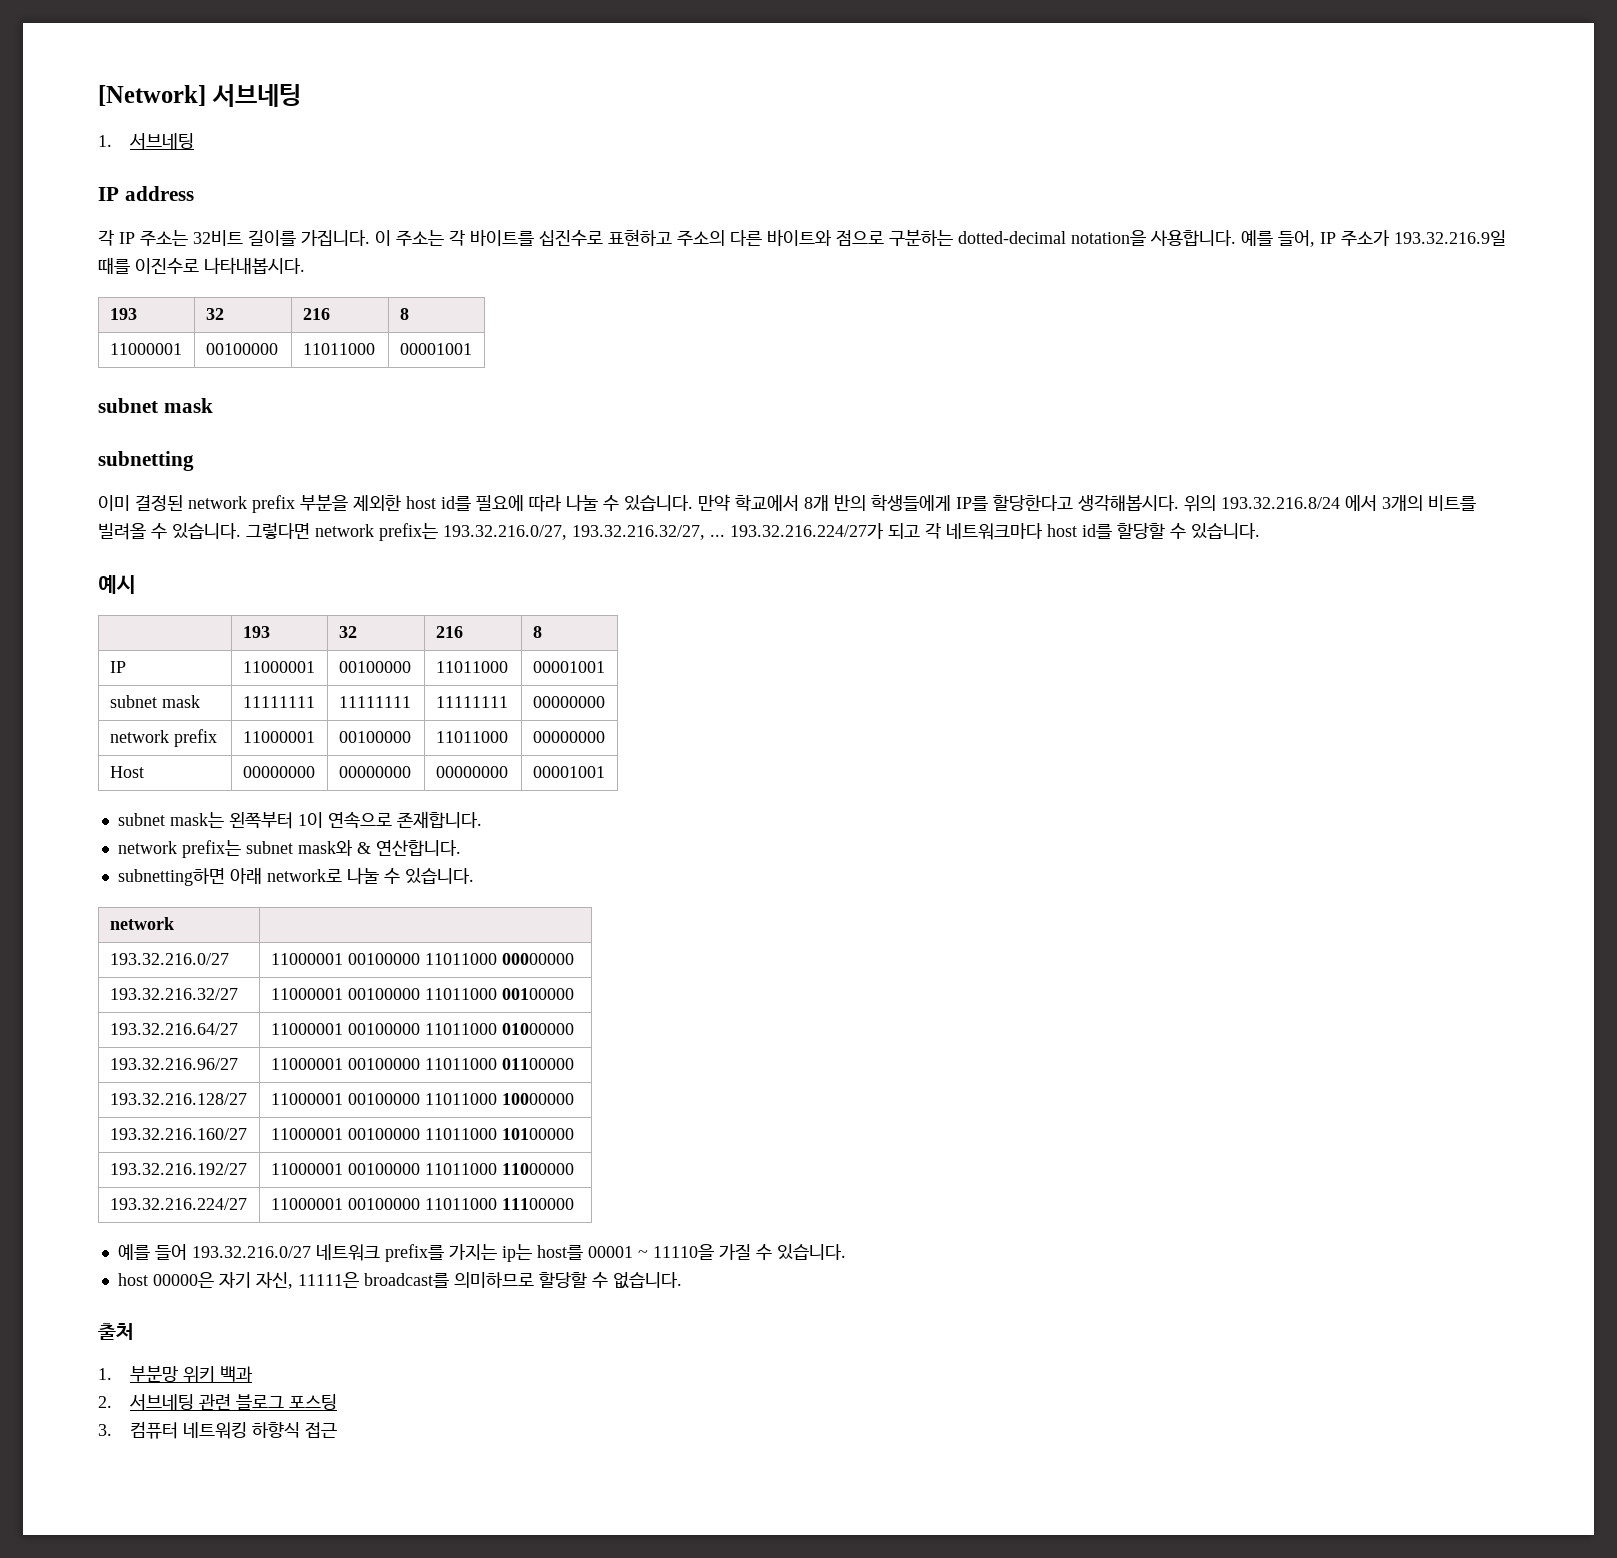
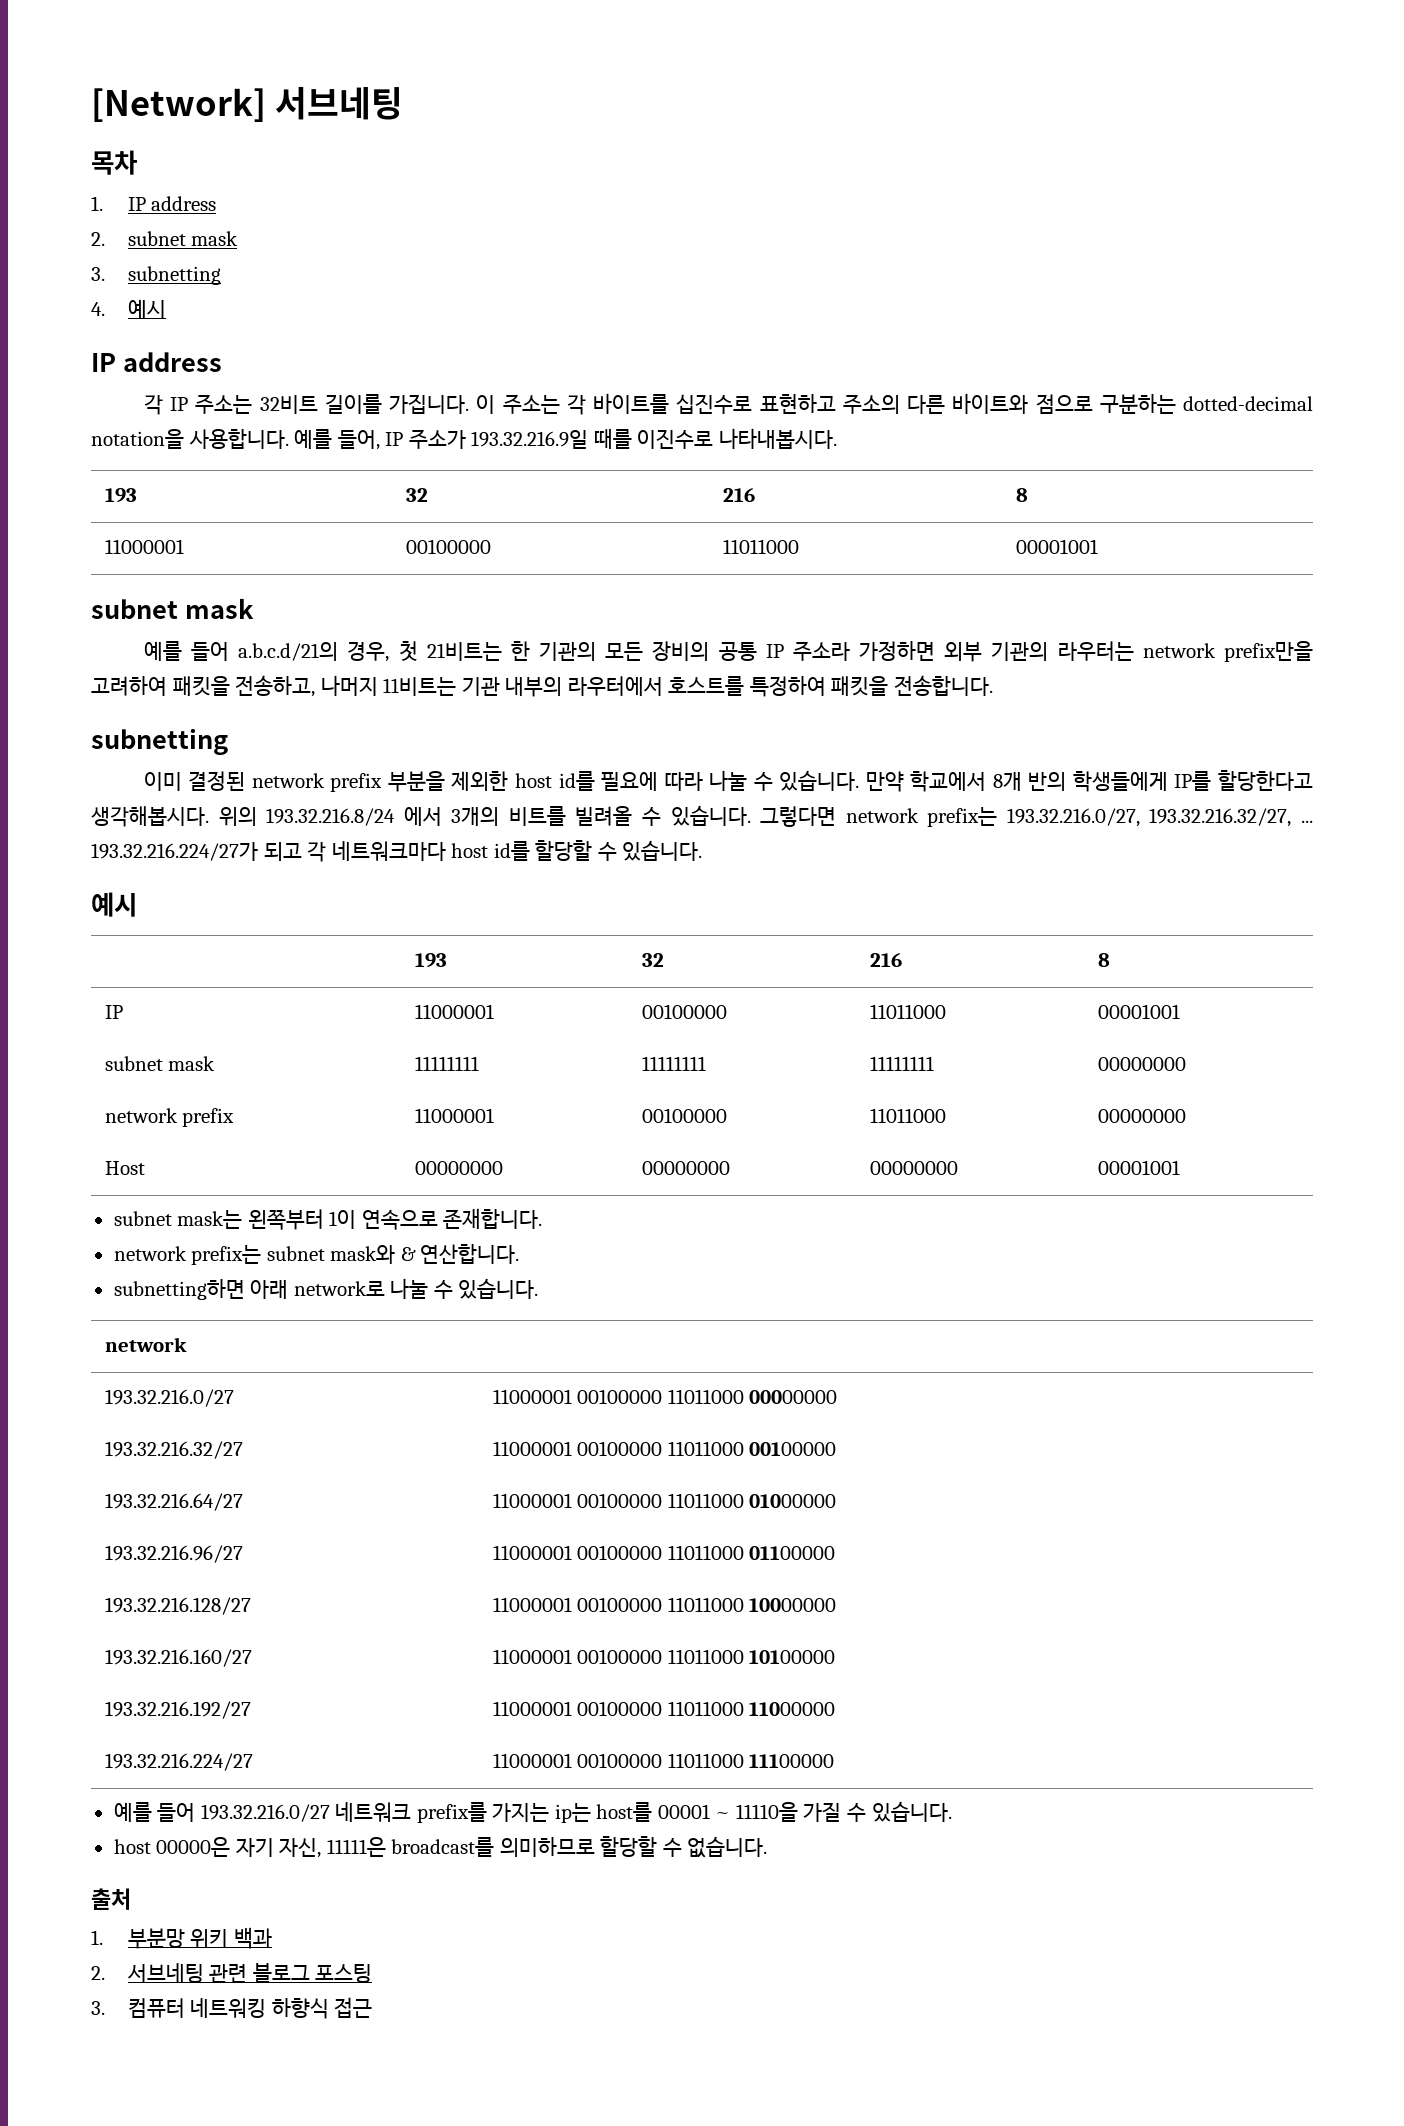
- 1. 서브네팅
+ 목차
+ 1. IP address
+ 2. subnet mask
+ 3. subnetting
+ 4. 예시
+ 예를 들어 a.b.c.d/21의 경우, 첫 21비트는 한 기관의 모든 장비의 공통 IP 주소라 가정하면 외부 기관의 라우터는 network prefix만을 고려하여 패킷을 전송하고, 나머지 11비트는 기관 내부의 라우터에서 호스트를 특정하여 패킷을 전송합니다.

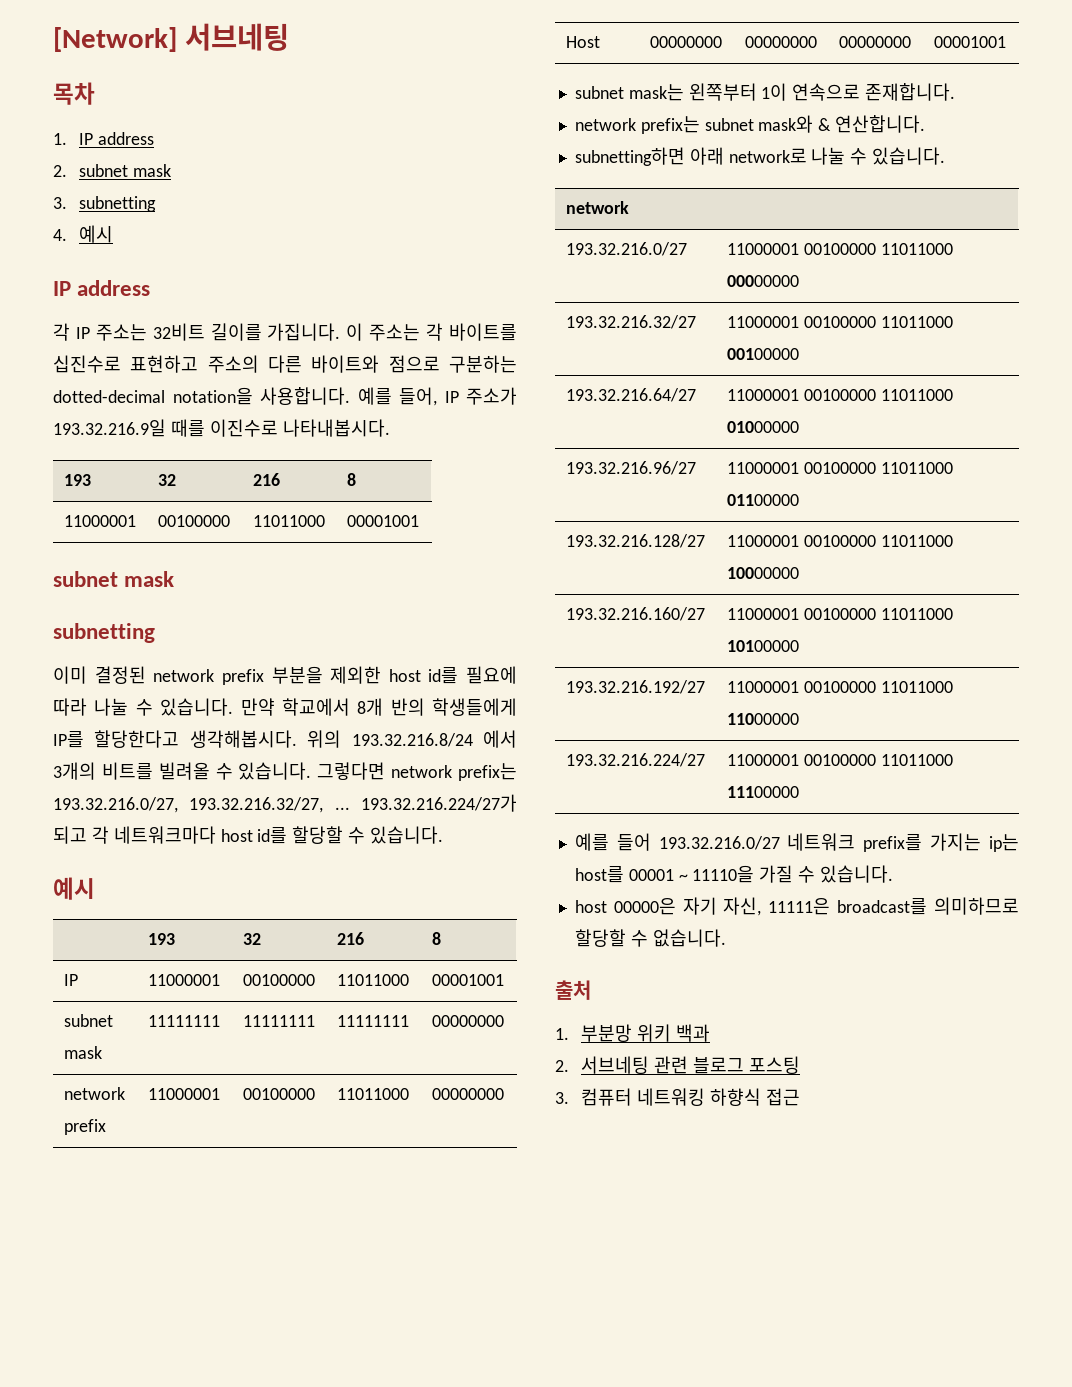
- 예를 들어 a.b.c.d/21의 경우, 첫 21비트는 한 기관의 모든 장비의 공통 IP 주소라 가정하면 외부 기관의 라우터는 network prefix만을 고려하여 패킷을 전송하고, 나머지 11비트는 기관 내부의 라우터에서 호스트를 특정하여 패킷을 전송합니다.

